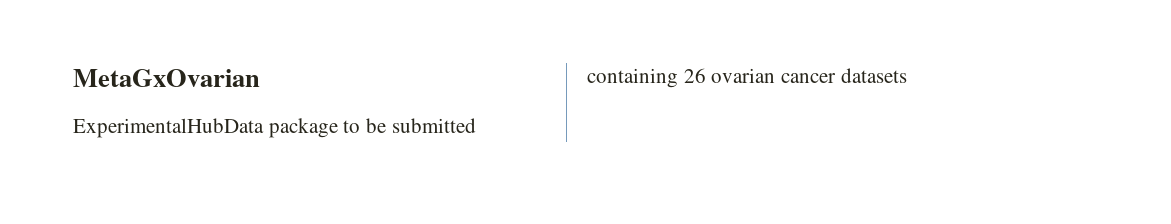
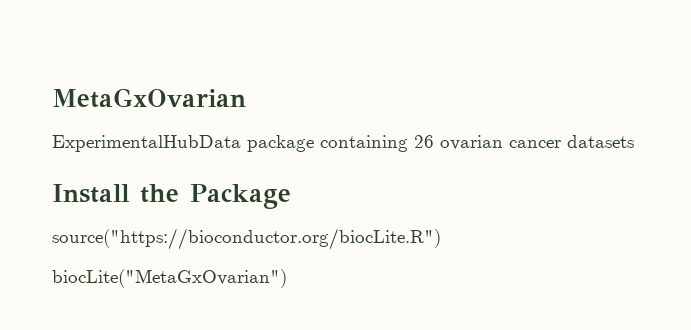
- ExperimentalHubData package to be submitted containing 26 ovarian cancer datasets
+ ExperimentalHubData package containing 26 ovarian cancer datasets
+ Install the Package
+ source("https://bioconductor.org/biocLite.R")
+ biocLite("MetaGxOvarian")

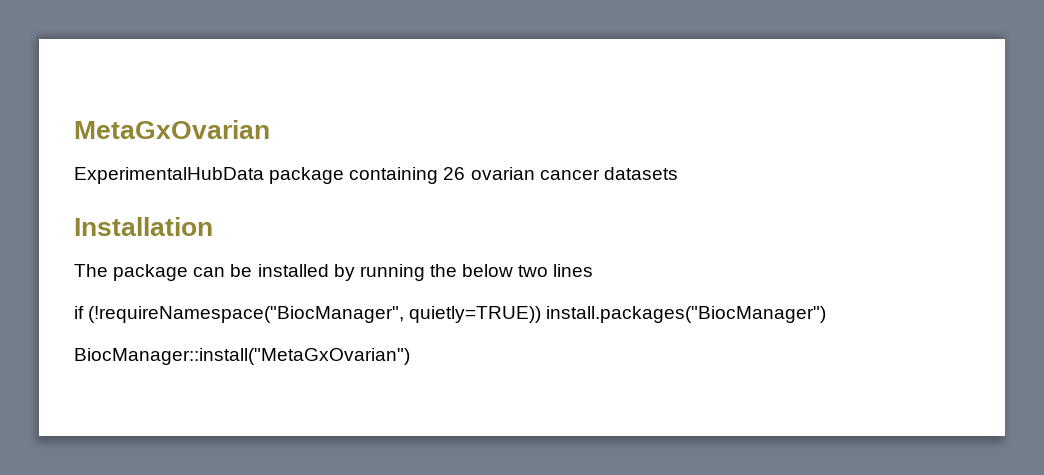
- Install the Package
- source("https://bioconductor.org/biocLite.R")
- biocLite("MetaGxOvarian")
+ Installation
+ The package can be installed by running the below two lines
+ if (!requireNamespace("BiocManager", quietly=TRUE)) install.packages("BiocManager")
+ BiocManager::install("MetaGxOvarian")

